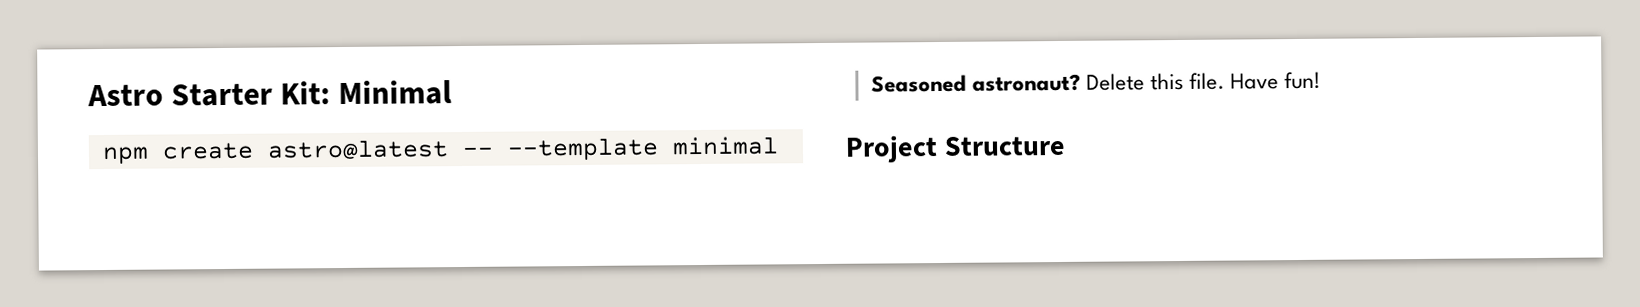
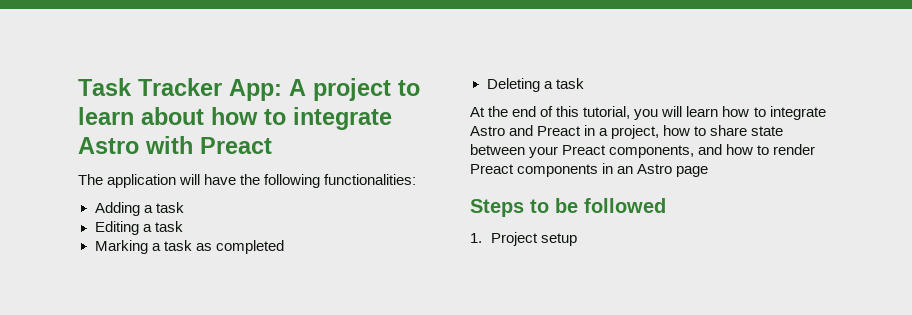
- Astro Starter Kit: Minimal
- npm create astro@latest -- --template minimal
- Seasoned astronaut? Delete this file. Have fun!
- Project Structure
+ Task Tracker App: A project to learn about how to integrate Astro with Preact
+ The application will have the following functionalities:
+ Adding a task
+ Editing a task
+ Marking a task as completed
+ Deleting a task
+ At the end of this tutorial, you will learn how to integrate Astro and Preact in a project, how to share state between your Preact components, and how to render Preact components in an Astro page
+ Steps to be followed
+ 1. Project setup

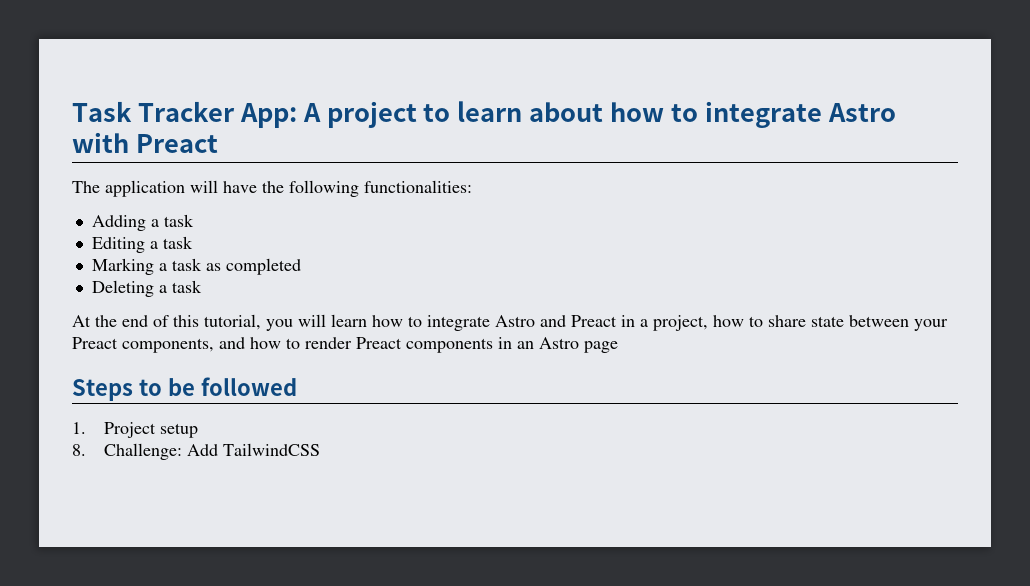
+ 8. Challenge: Add TailwindCSS

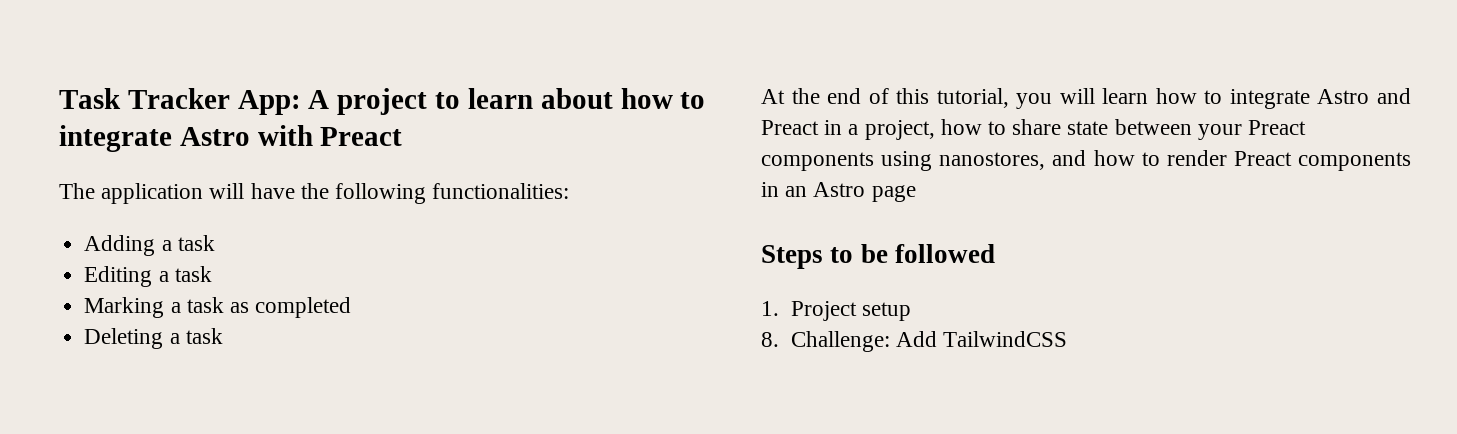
- At the end of this tutorial, you will learn how to integrate Astro and Preact in a project, how to share state between your Preact components, and how to render Preact components in an Astro page
+ At the end of this tutorial, you will learn how to integrate Astro and Preact in a project, how to share state between your Preact components using nanostores, and how to render Preact components in an Astro page

